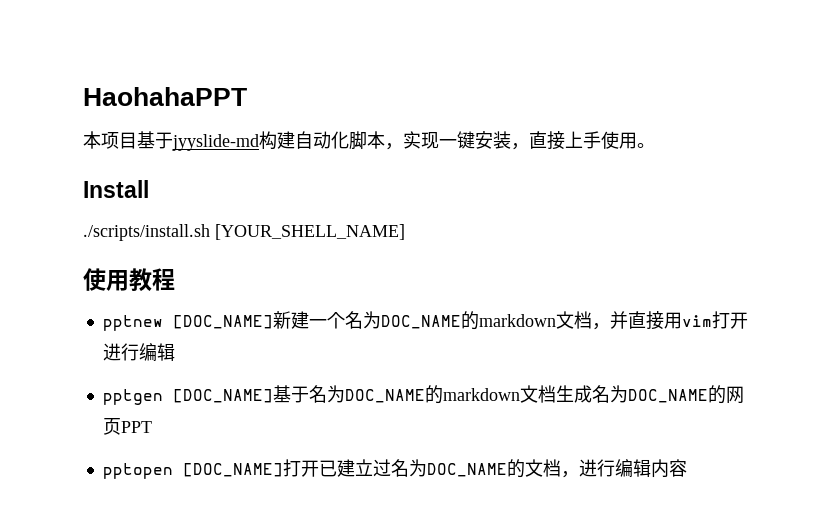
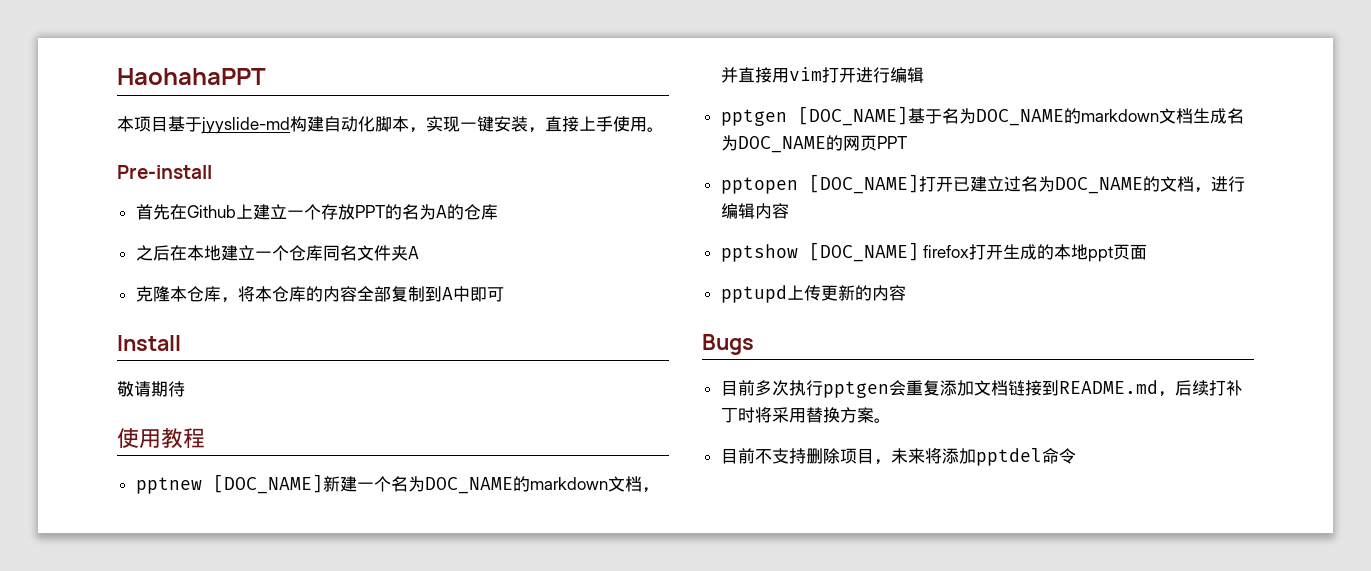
+ Pre-install
+ 首先在Github上建立一个存放PPT的名为A的仓库
+ 之后在本地建立一个仓库同名文件夹A
+ 克隆本仓库，将本仓库的内容全部复制到A中即可
- ./scripts/install.sh [YOUR_SHELL_NAME]
+ 敬请期待
+ pptshow [DOC_NAME] firefox打开生成的本地ppt页面
+ pptupd上传更新的内容
+ Bugs
+ 目前多次执行pptgen会重复添加文档链接到README.md，后续打补丁时将采用替换方案。
+ 目前不支持删除项目，未来将添加pptdel命令

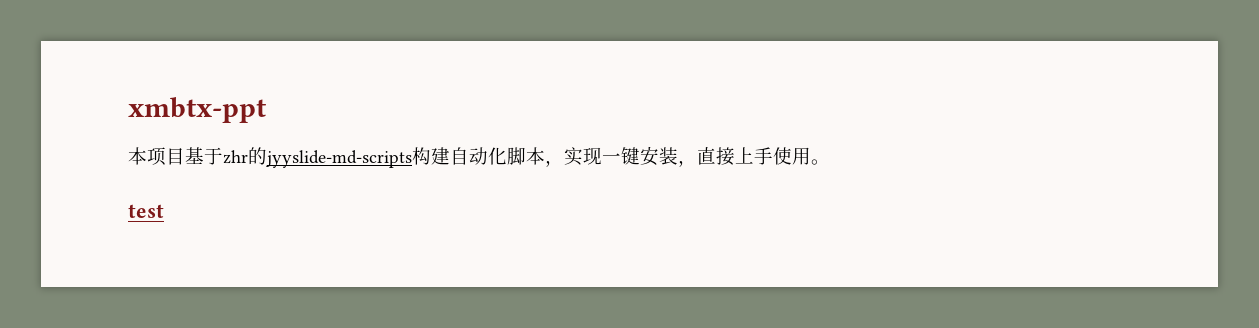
- HaohahaPPT
+ xmbtx-ppt
- 本项目基于jyyslide-md构建自动化脚本，实现一键安装，直接上手使用。
+ 本项目基于zhr的jyyslide-md-scripts构建自动化脚本，实现一键安装，直接上手使用。
- Pre-install
- 首先在Github上建立一个存放PPT的名为A的仓库
- 之后在本地建立一个仓库同名文件夹A
- 克隆本仓库，将本仓库的内容全部复制到A中即可
- Install
- 敬请期待
- 使用教程
- pptnew [DOC_NAME]新建一个名为DOC_NAME的markdown文档，并直接用vim打开进行编辑
- pptgen [DOC_NAME]基于名为DOC_NAME的markdown文档生成名为DOC_NAME的网页PPT
- pptopen [DOC_NAME]打开已建立过名为DOC_NAME的文档，进行编辑内容
- pptshow [DOC_NAME] firefox打开生成的本地ppt页面
- pptupd上传更新的内容
- Bugs
- 目前多次执行pptgen会重复添加文档链接到README.md，后续打补丁时将采用替换方案。
- 目前不支持删除项目，未来将添加pptdel命令
+ test

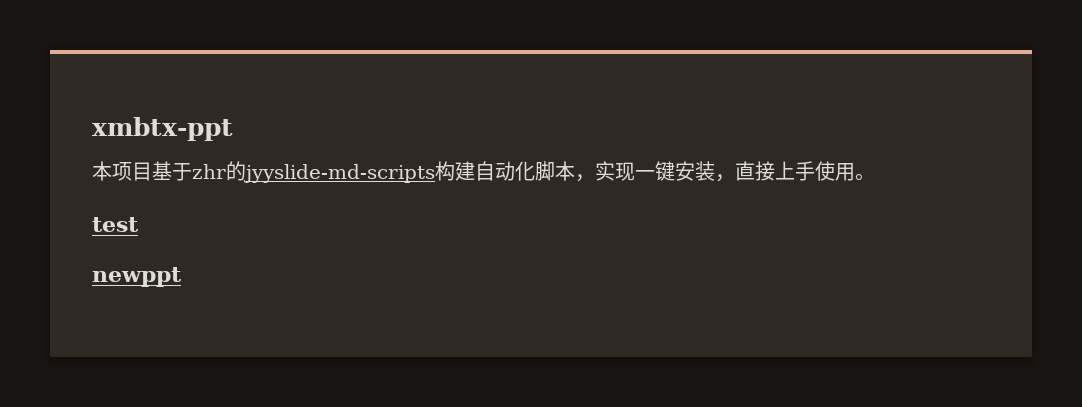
+ newppt

